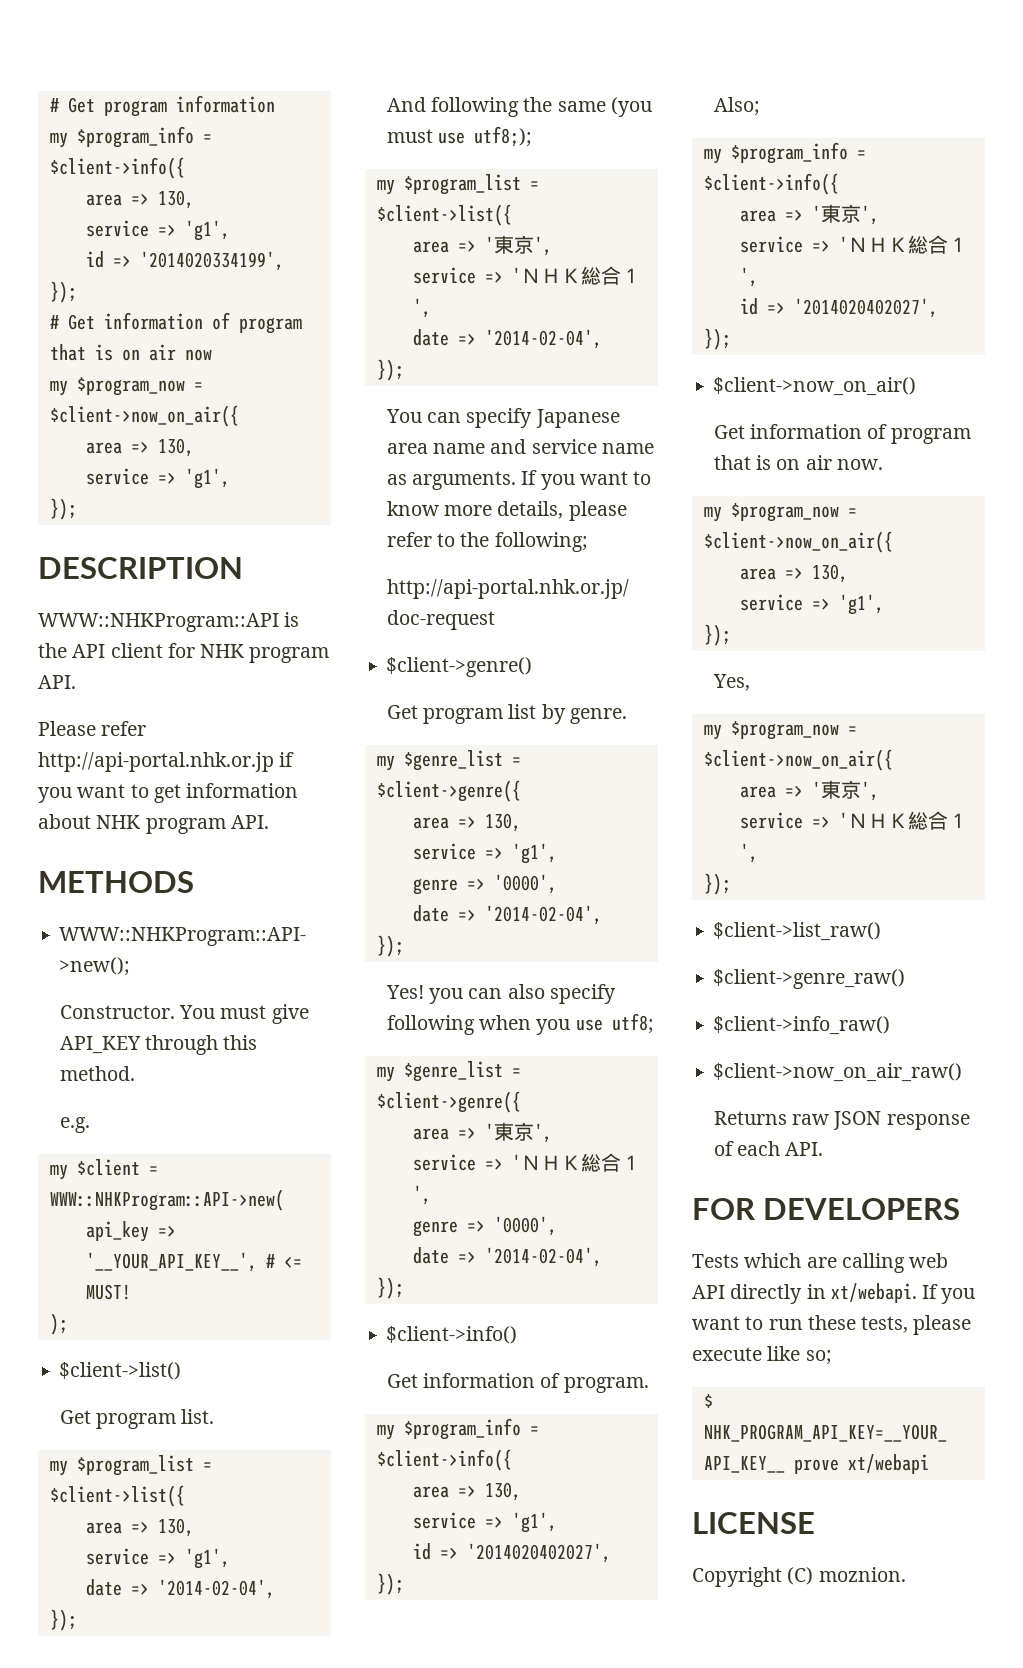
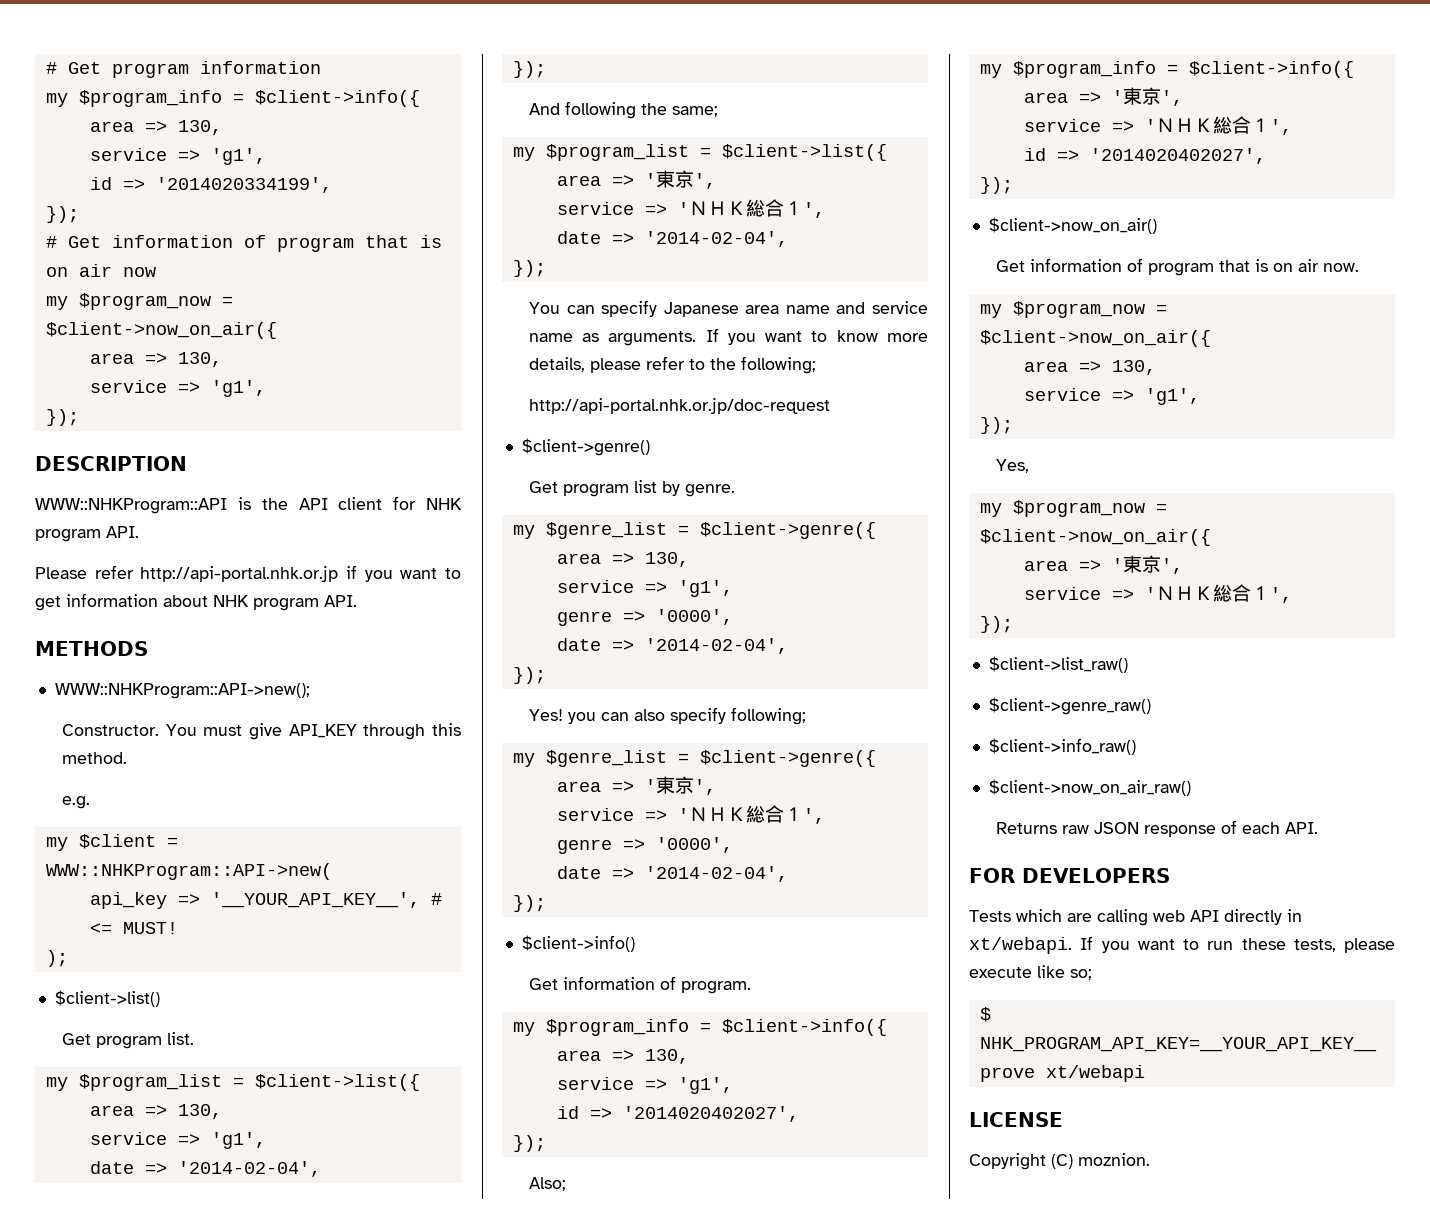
- And following the same (you must use utf8;);
+ And following the same;
- Yes! you can also specify following when you use utf8;
+ Yes! you can also specify following;

